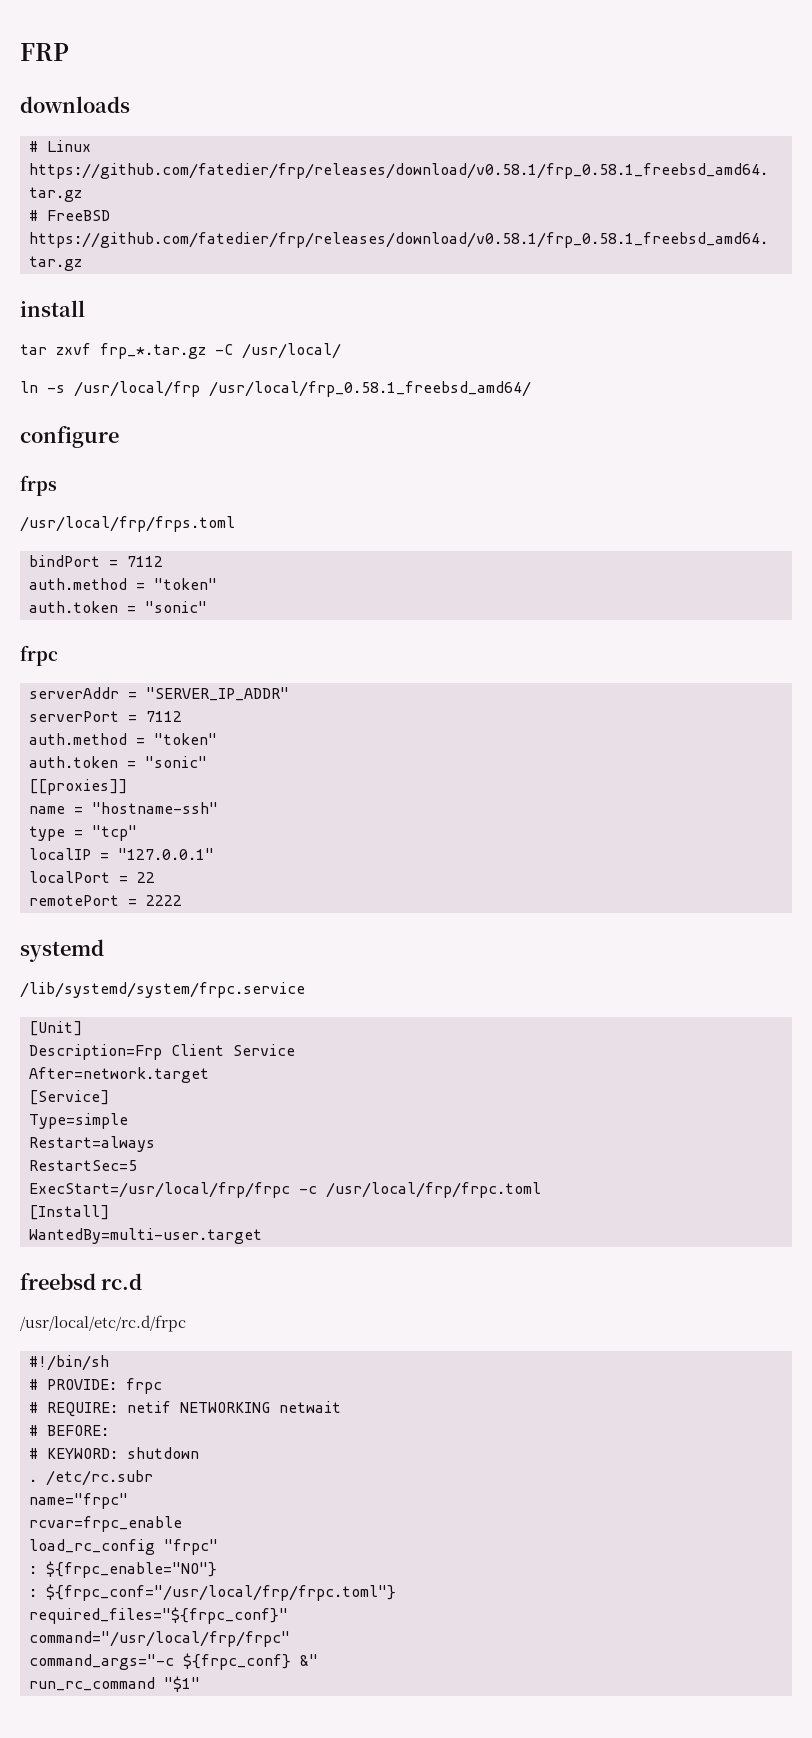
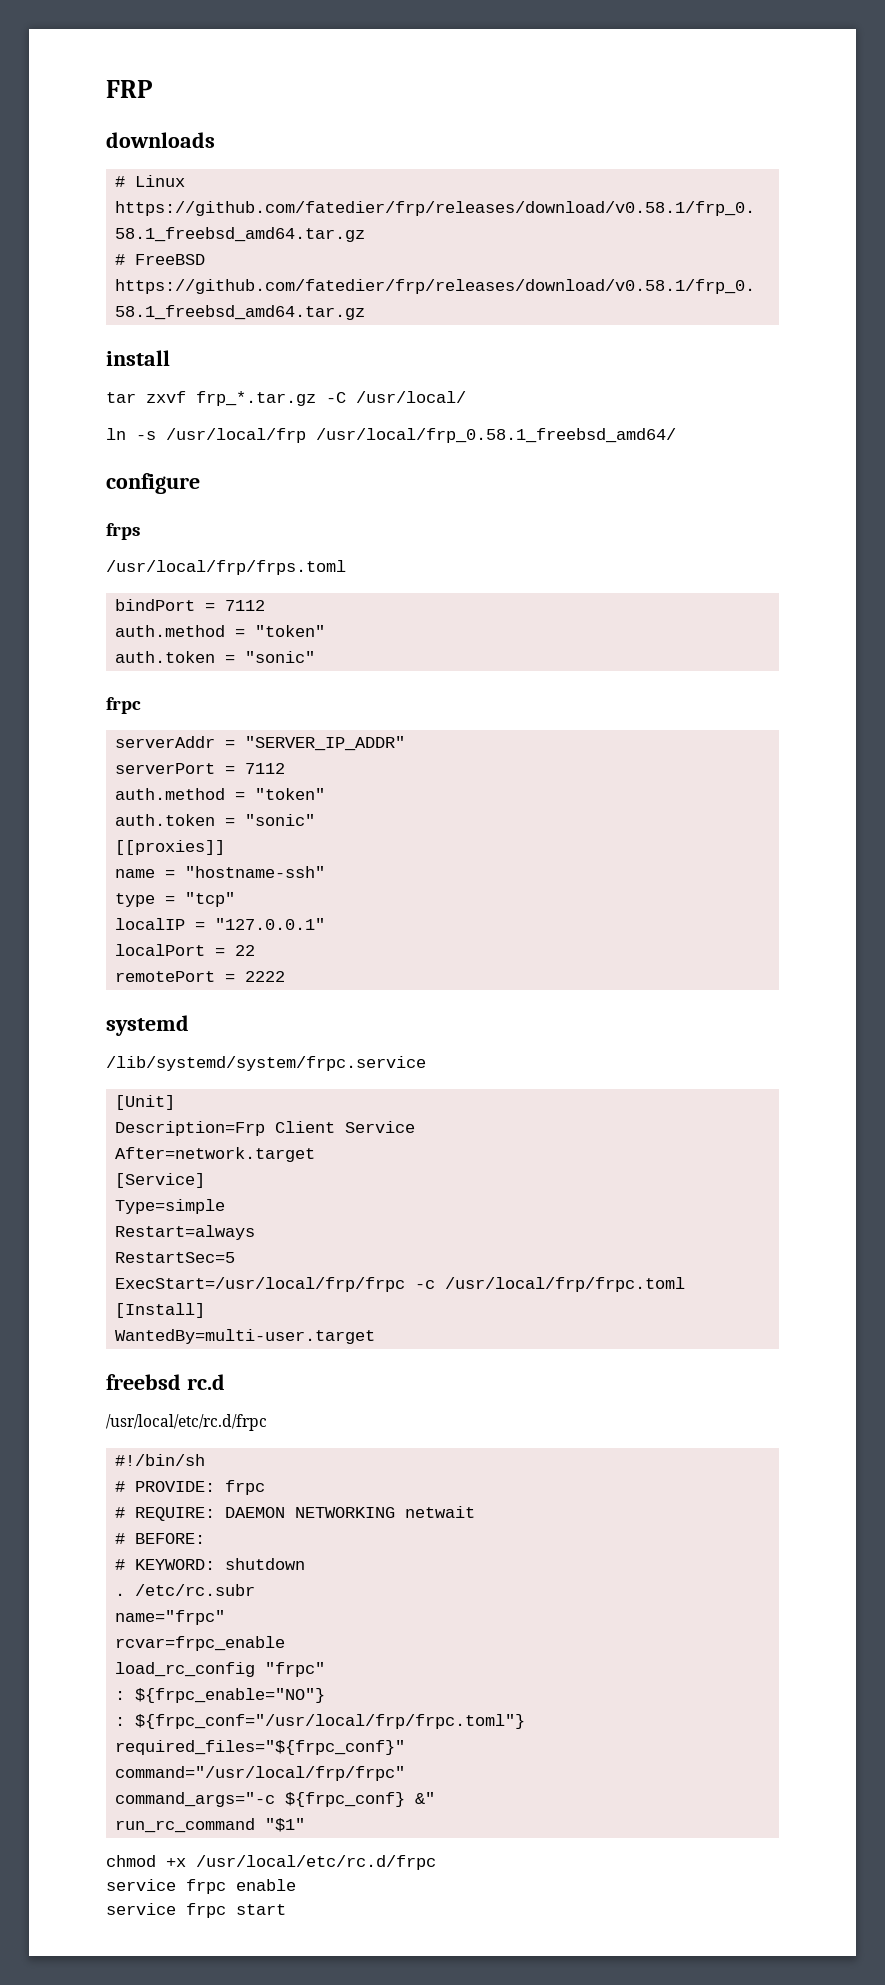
- # REQUIRE: netif NETWORKING netwait
+ # REQUIRE: DAEMON NETWORKING netwait
+ chmod +x /usr/local/etc/rc.d/frpc
+ service frpc enable
+ service frpc start

